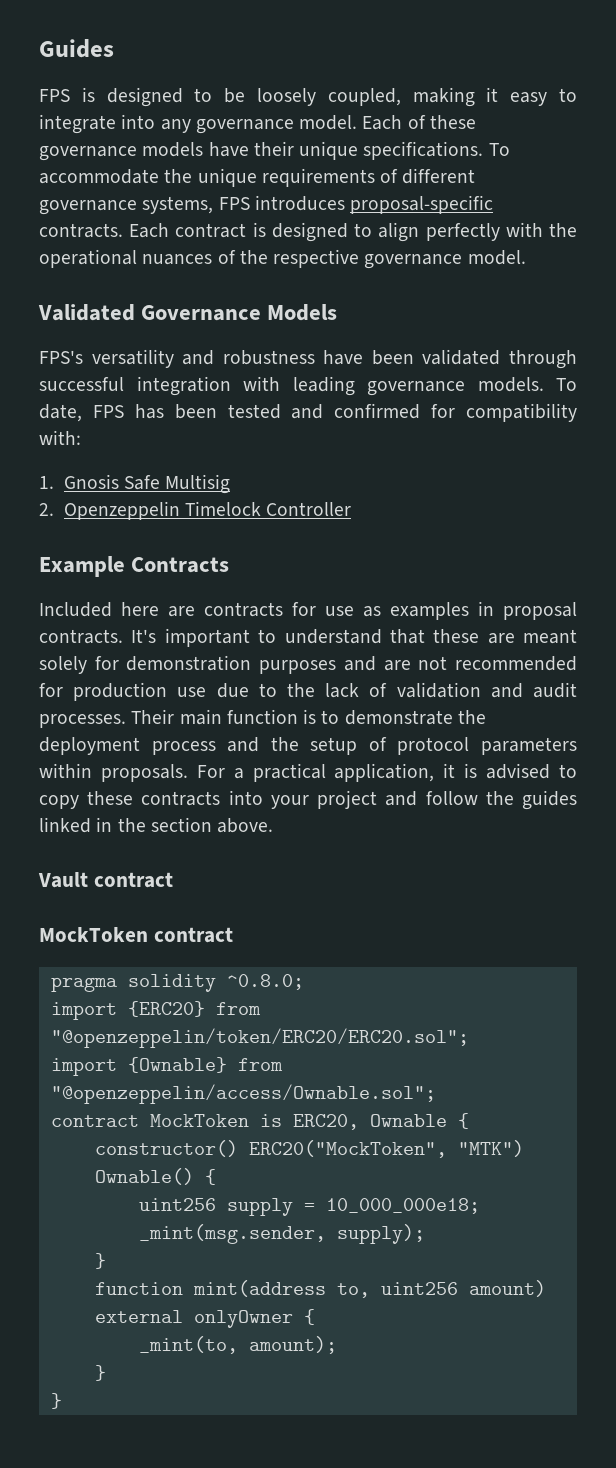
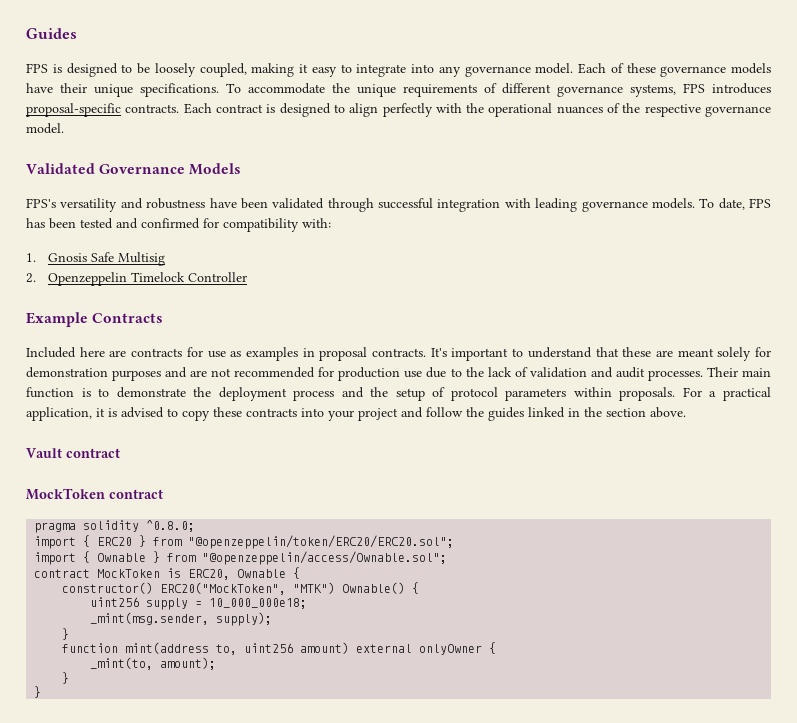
- import {ERC20} from "@openzeppelin/token/ERC20/ERC20.sol";
+ import { ERC20 } from "@openzeppelin/token/ERC20/ERC20.sol";
- import {Ownable} from "@openzeppelin/access/Ownable.sol";
+ import { Ownable } from "@openzeppelin/access/Ownable.sol";

